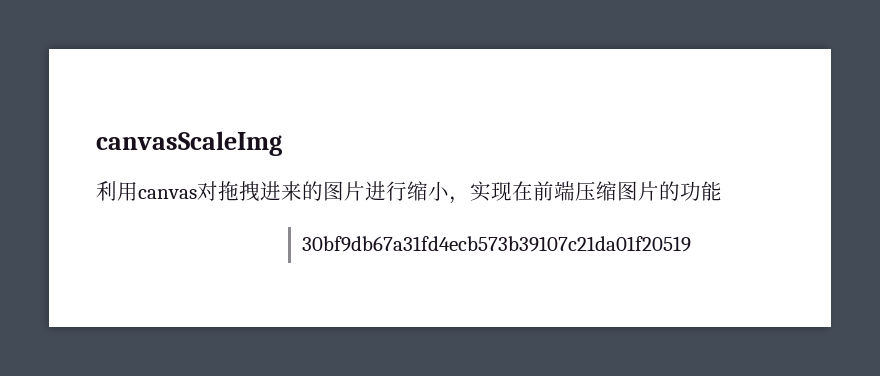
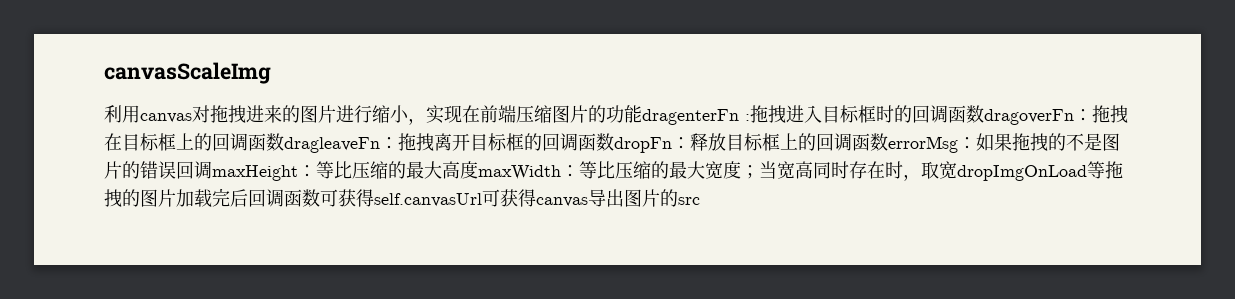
- 利用canvas对拖拽进来的图片进行缩小，实现在前端压缩图片的功能
- 30bf9db67a31fd4ecb573b39107c21da01f20519
+ 利用canvas对拖拽进来的图片进行缩小，实现在前端压缩图片的功能dragenterFn :拖拽进入目标框时的回调函数dragoverFn：拖拽在目标框上的回调函数dragleaveFn：拖拽离开目标框的回调函数dropFn：释放目标框上的回调函数errorMsg：如果拖拽的不是图片的错误回调maxHeight：等比压缩的最大高度maxWidth：等比压缩的最大宽度；当宽高同时存在时，取宽dropImgOnLoad等拖拽的图片加载完后回调函数可获得self.canvasUrl可获得canvas导出图片的src

